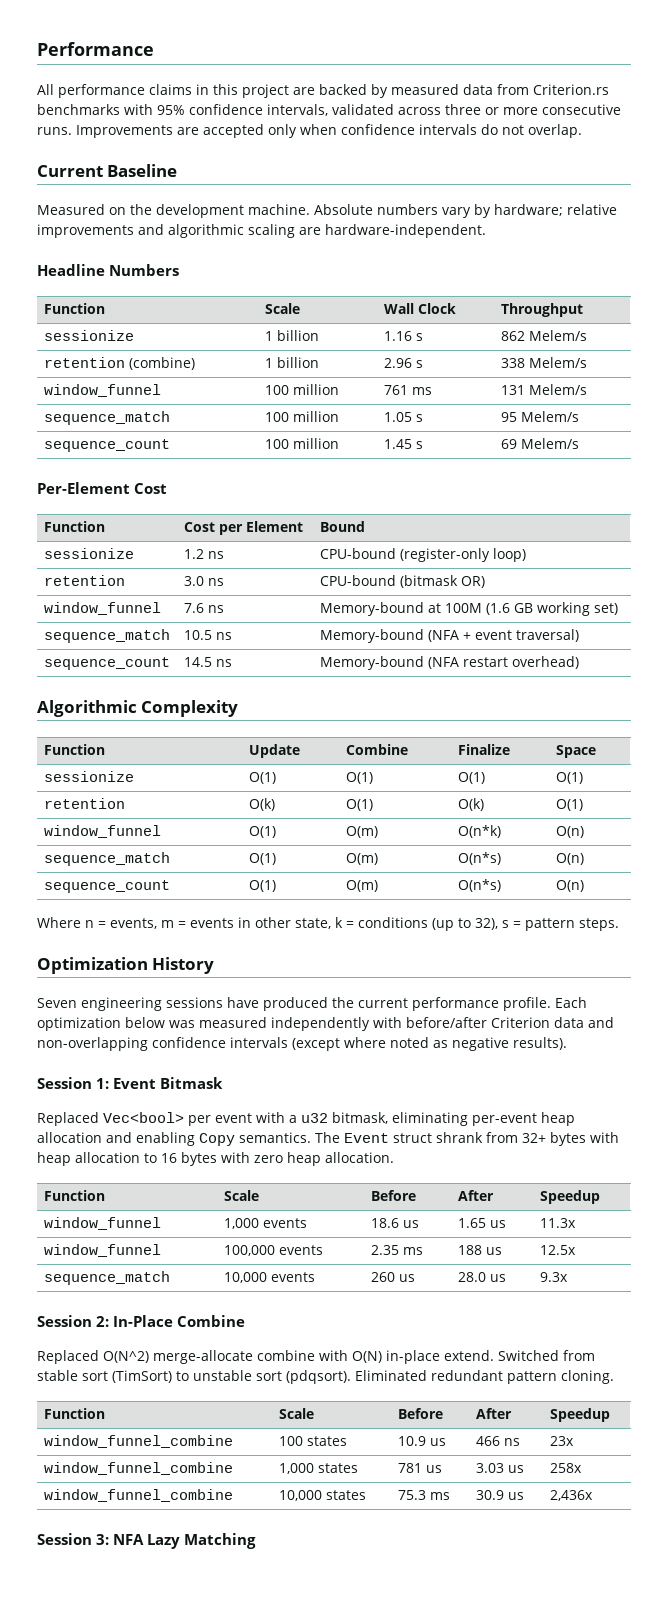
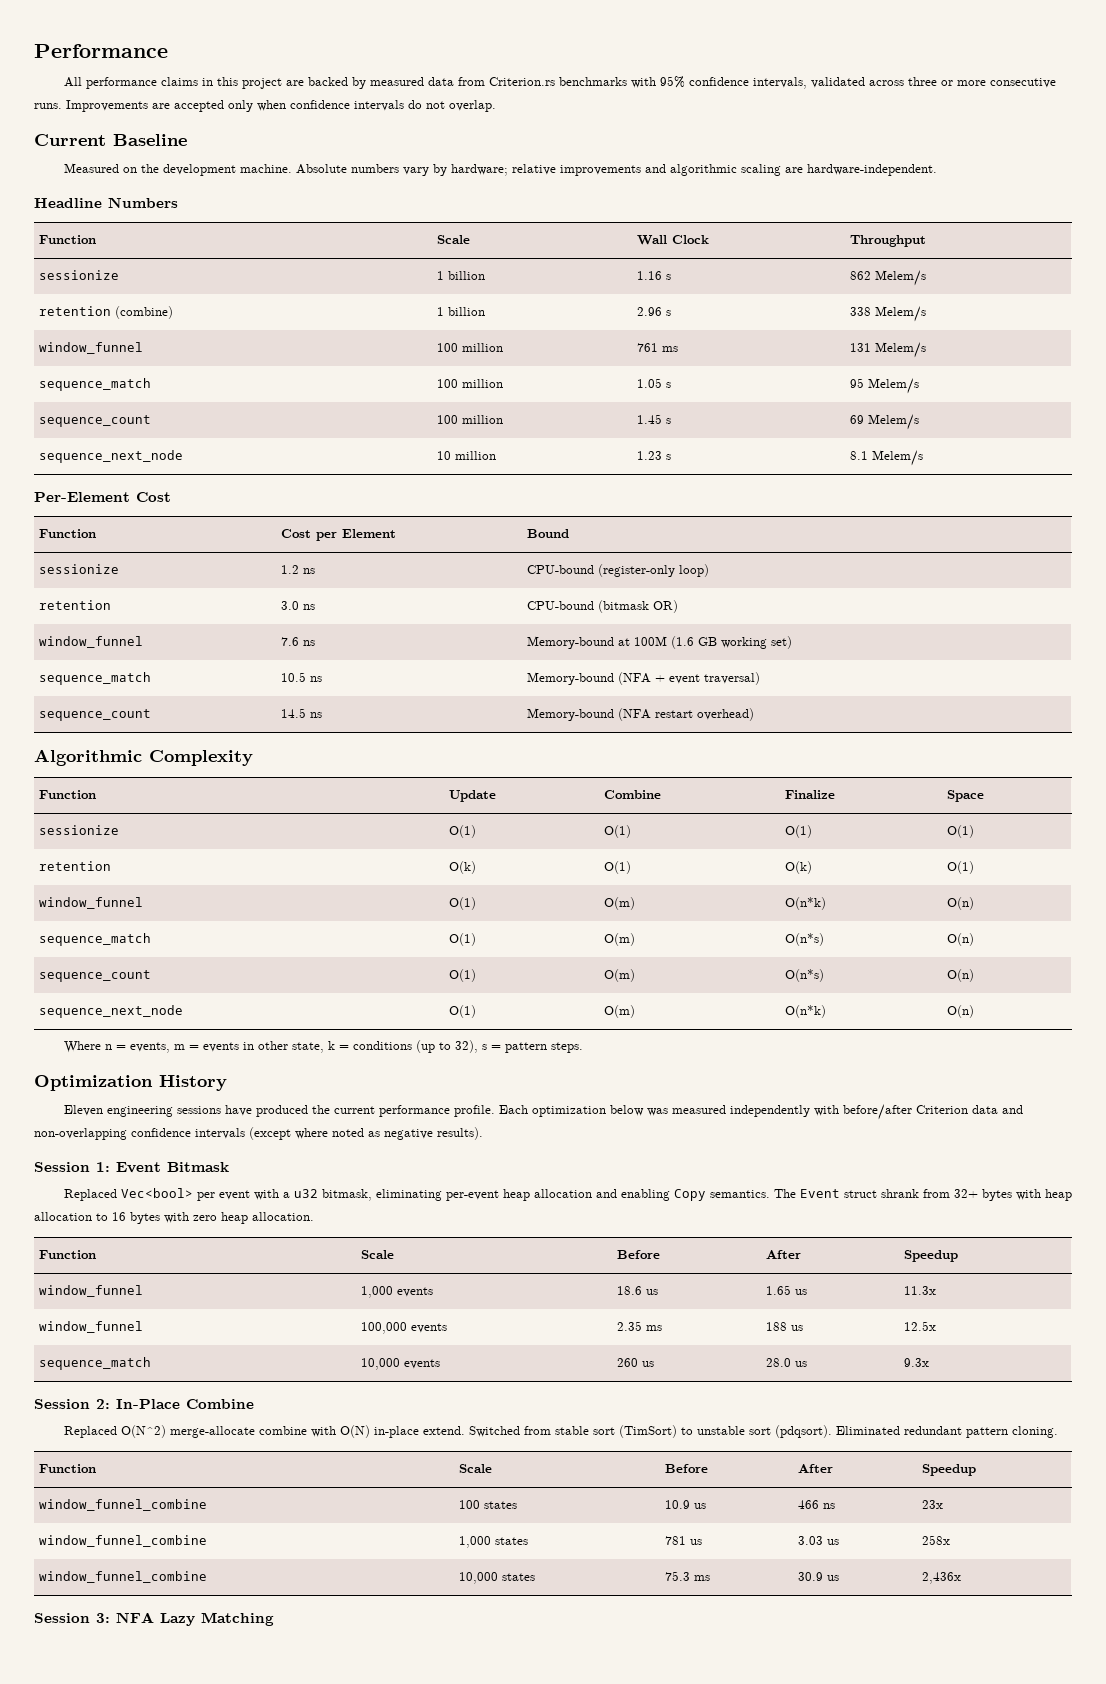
+ sequence_next_node | 10 million | 1.23 s | 8.1 Melem/s
+ sequence_next_node | O(1) | O(m) | O(n*k) | O(n)
- Seven engineering sessions have produced the current performance profile.
+ Eleven engineering sessions have produced the current performance profile.

